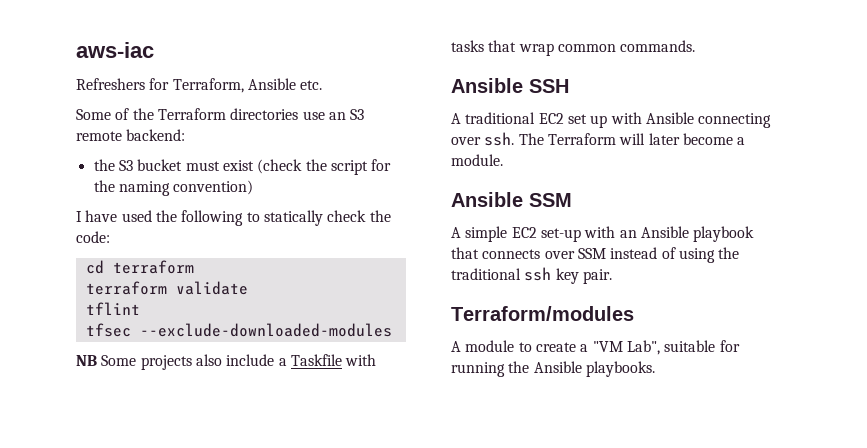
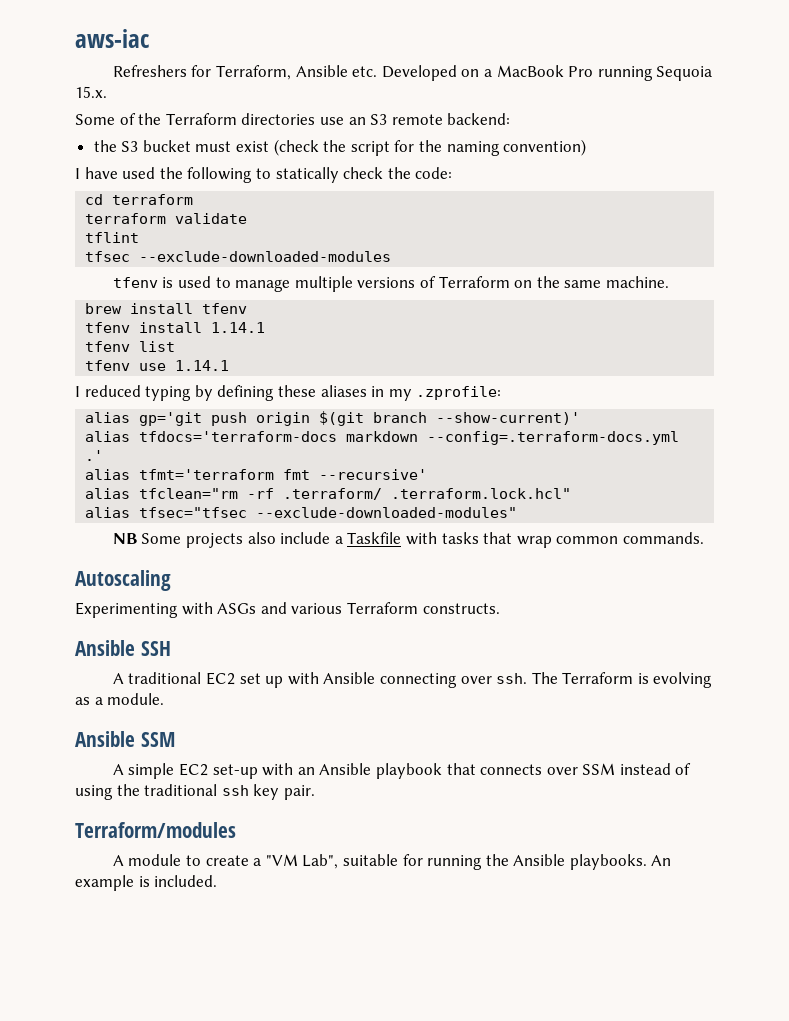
- Refreshers for Terraform, Ansible etc.
+ Refreshers for Terraform, Ansible etc. Developed on a MacBook Pro running Sequoia 15.x.
+ tfenv is used to manage multiple versions of Terraform on the same machine.
+ brew install tfenv
+ tfenv install 1.14.1
+ tfenv list
+ tfenv use 1.14.1
+ I reduced typing by defining these aliases in my .zprofile:
+ alias gp='git push origin $(git branch --show-current)'
+ alias tfdocs='terraform-docs markdown --config=.terraform-docs.yml .'
+ alias tfmt='terraform fmt --recursive'
+ alias tfclean="rm -rf .terraform/ .terraform.lock.hcl"
+ alias tfsec="tfsec --exclude-downloaded-modules"
+ Autoscaling
+ Experimenting with ASGs and various Terraform constructs.
- The Terraform will later become a module.
+ The Terraform is evolving as a module.
+ An example is included.

